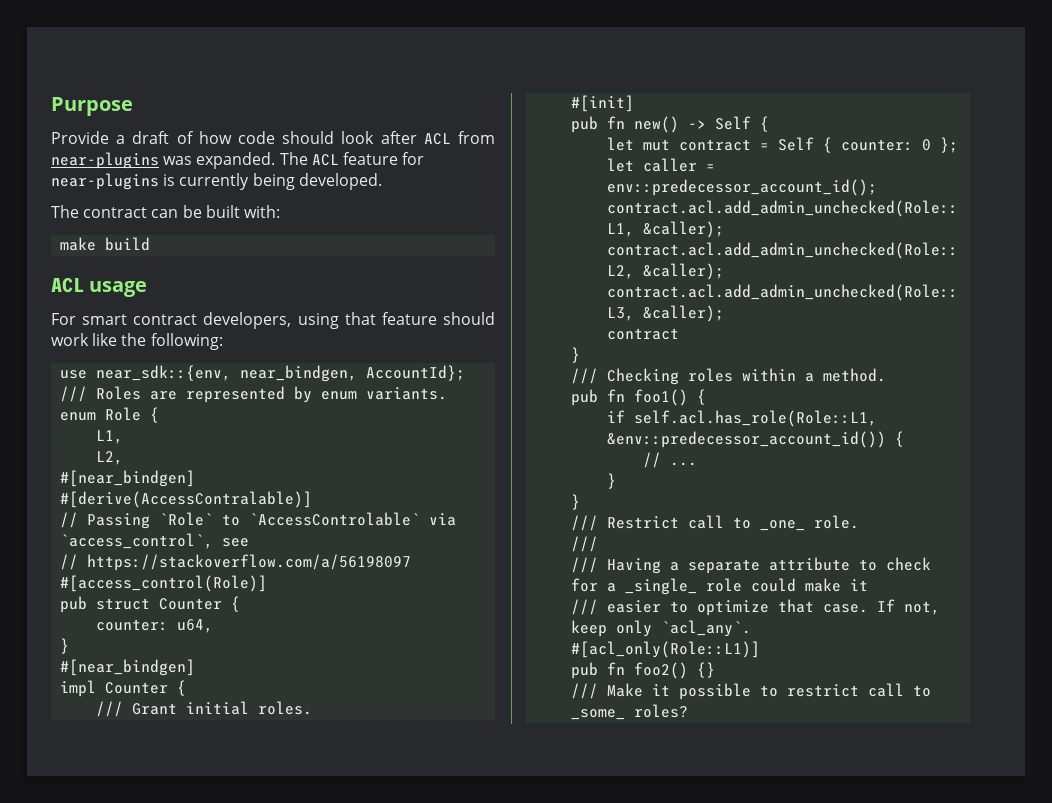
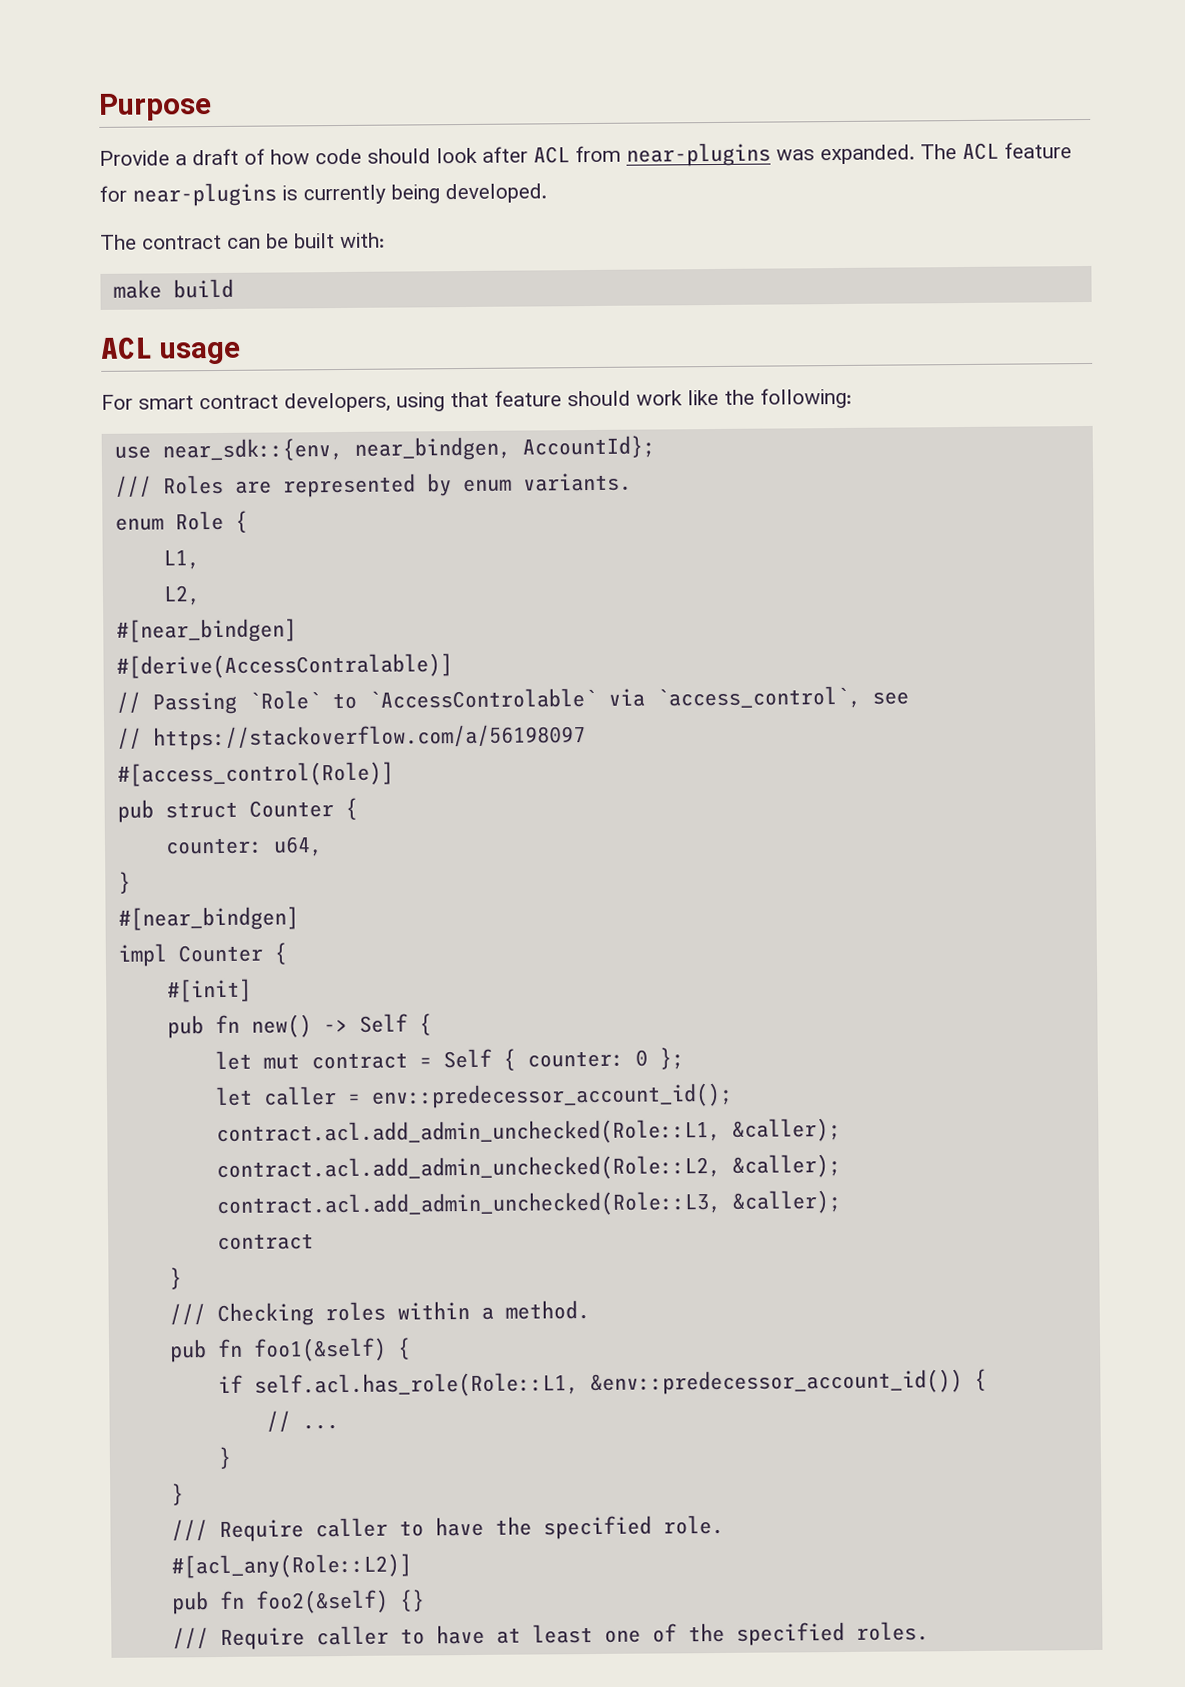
- /// Grant initial roles.
- pub fn foo1() {
+ pub fn foo1(&self) {
- /// Restrict call to _one_ role.
- ///
- /// Having a separate attribute to check for a _single_ role could make it
- /// easier to optimize that case. If not, keep only `acl_any`.
- #[acl_only(Role::L1)]
- pub fn foo2() {}
+ /// Require caller to have the specified role.
+ #[acl_any(Role::L2)]
+ pub fn foo2(&self) {}
- /// Make it possible to restrict call to _some_ roles?
+ /// Require caller to have at least one of the specified roles.

